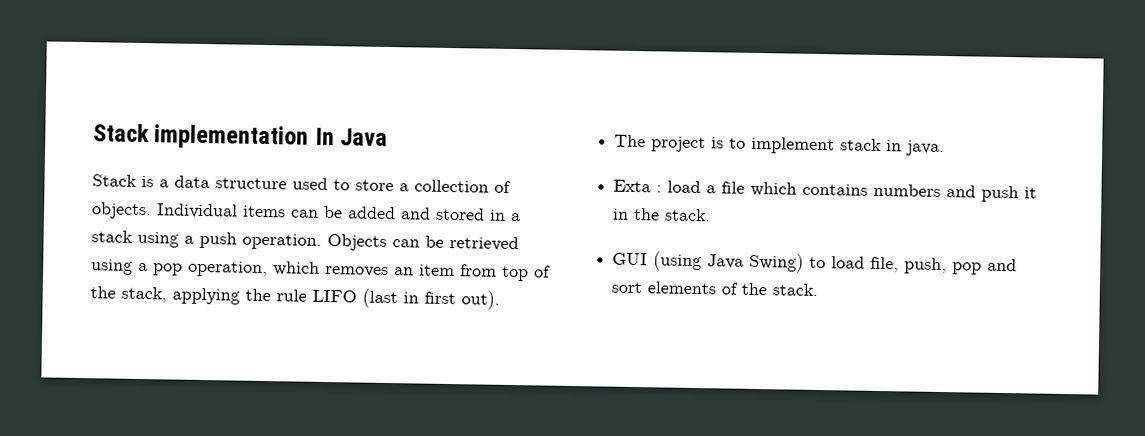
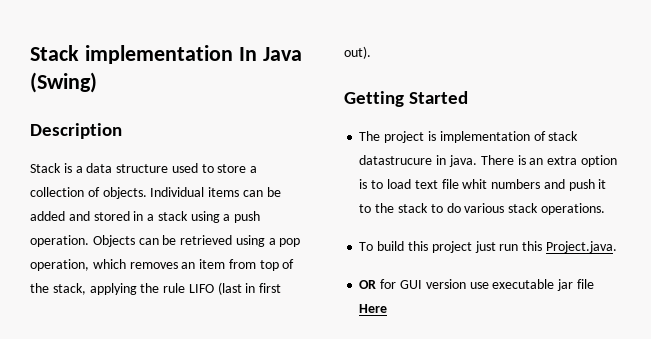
- Stack implementation In Java
+ Stack implementation In Java (Swing)
+ Description
+ Getting Started
- The project is to implement stack in java.
- Exta : load a file which contains numbers and push it in the stack.
- GUI (using Java Swing) to load file, push, pop and sort elements of the stack.
+ The project is implementation of stack datastrucure in java. There is an extra option is to load text file whit numbers and push it to the stack to do various stack operations.
+ To build this project just run this Project.java.
+ OR for GUI version use executable jar file Here

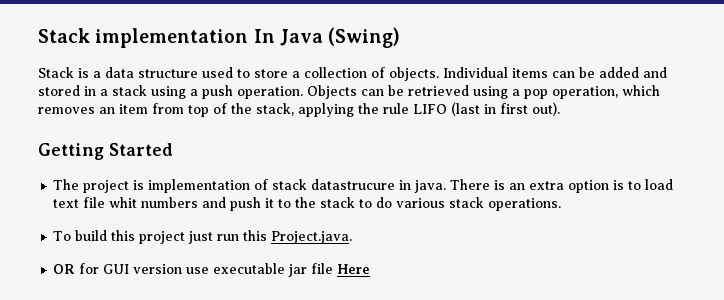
- Description

